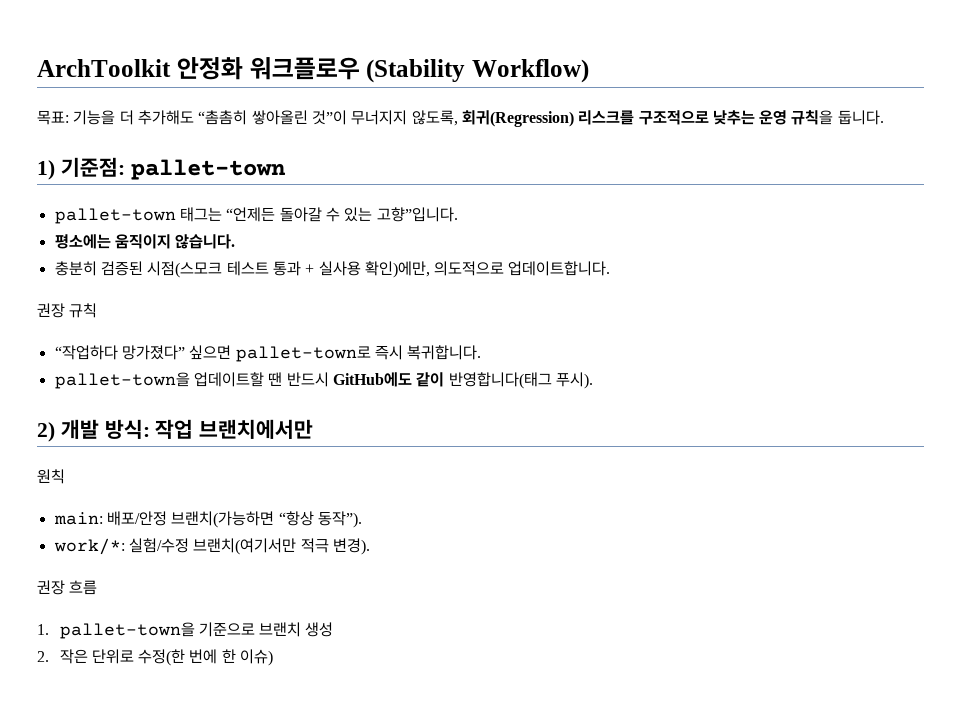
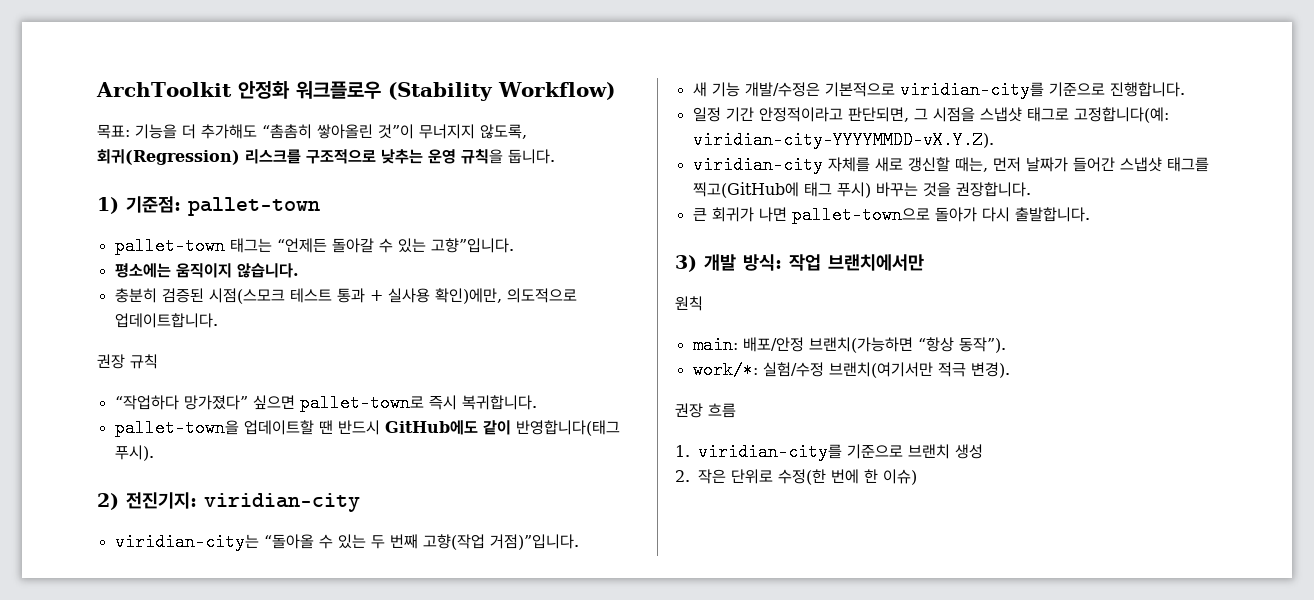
- 2) 개발 방식: 작업 브랜치에서만
+ 2) 전진기지: viridian-city
+ viridian-city는 “돌아올 수 있는 두 번째 고향(작업 거점)”입니다.
+ 새 기능 개발/수정은 기본적으로 viridian-city를 기준으로 진행합니다.
+ 일정 기간 안정적이라고 판단되면, 그 시점을 스냅샷 태그로 고정합니다(예: viridian-city-YYYYMMDD-vX.Y.Z).
+ viridian-city 자체를 새로 갱신할 때는, 먼저 날짜가 들어간 스냅샷 태그를 찍고(GitHub에 태그 푸시) 바꾸는 것을 권장합니다.
+ 큰 회귀가 나면 pallet-town으로 돌아가 다시 출발합니다.
+ 3) 개발 방식: 작업 브랜치에서만
- 1. pallet-town을 기준으로 브랜치 생성
+ 1. viridian-city를 기준으로 브랜치 생성

